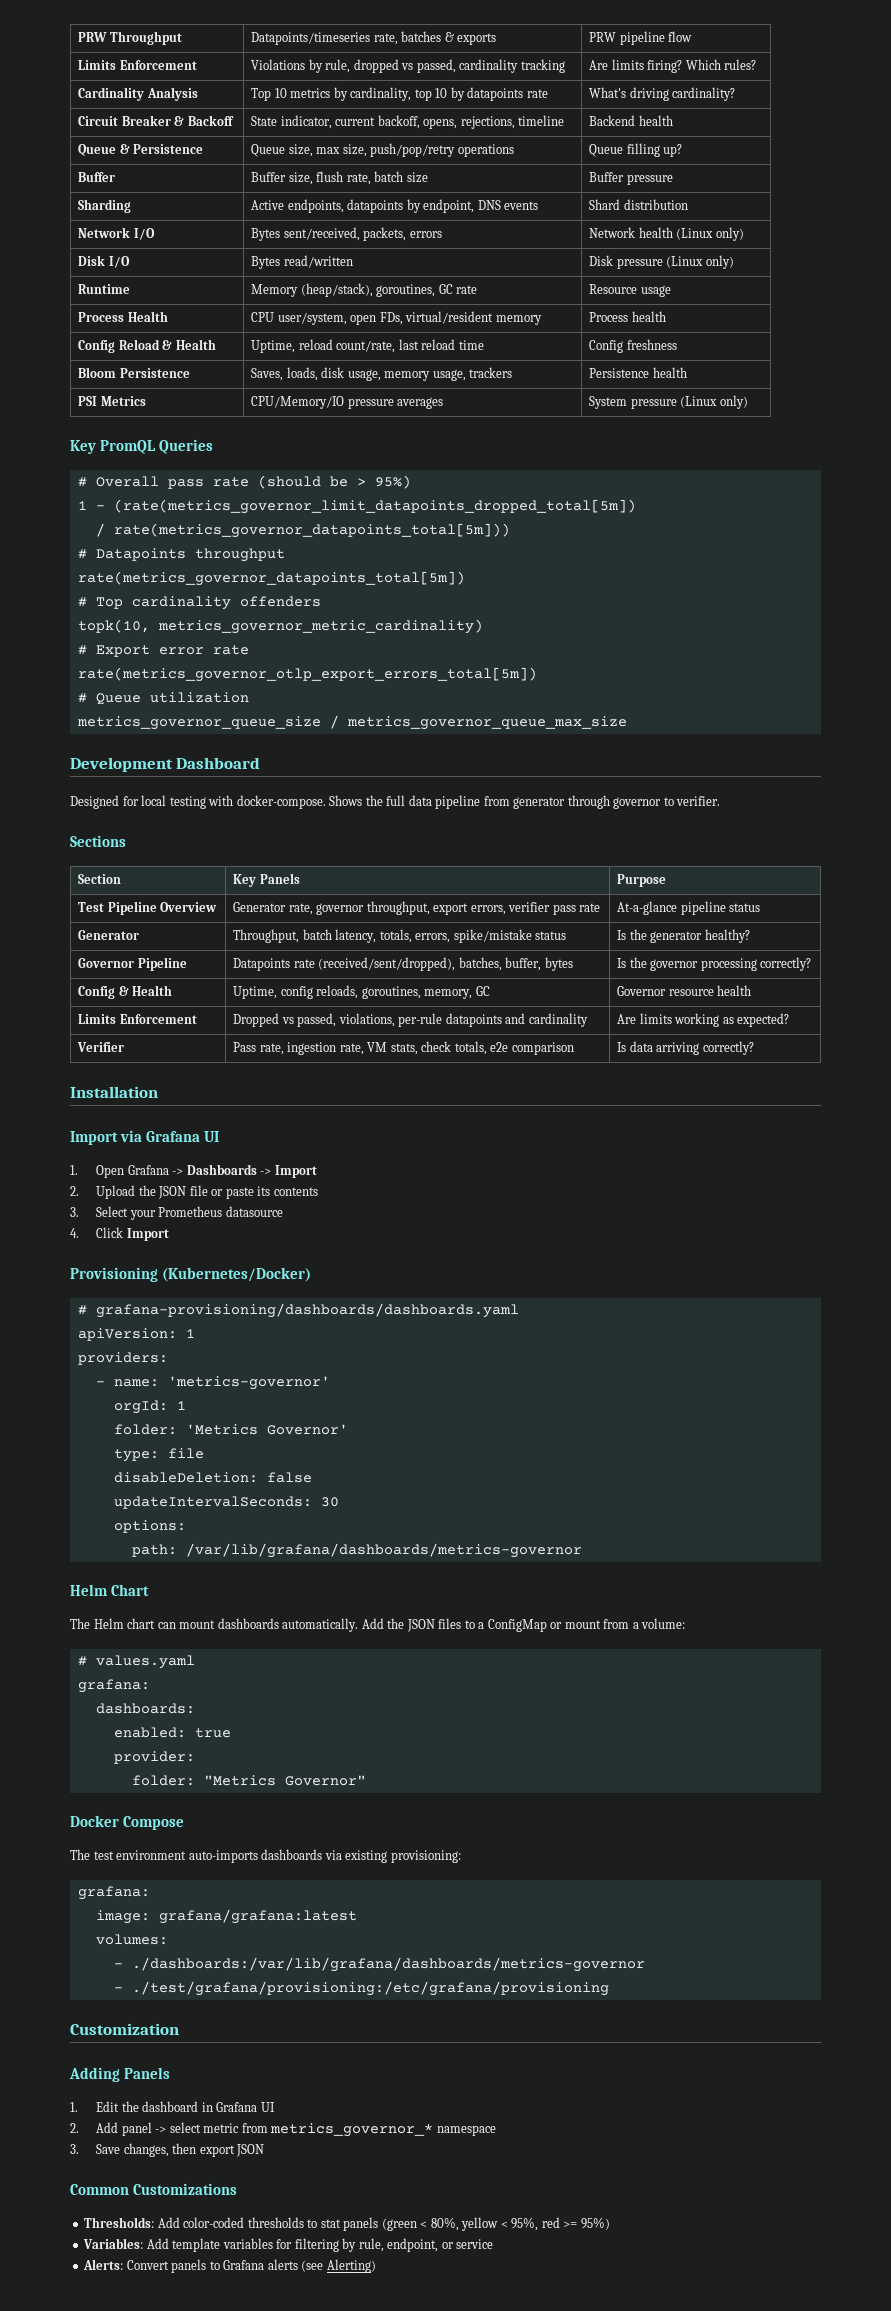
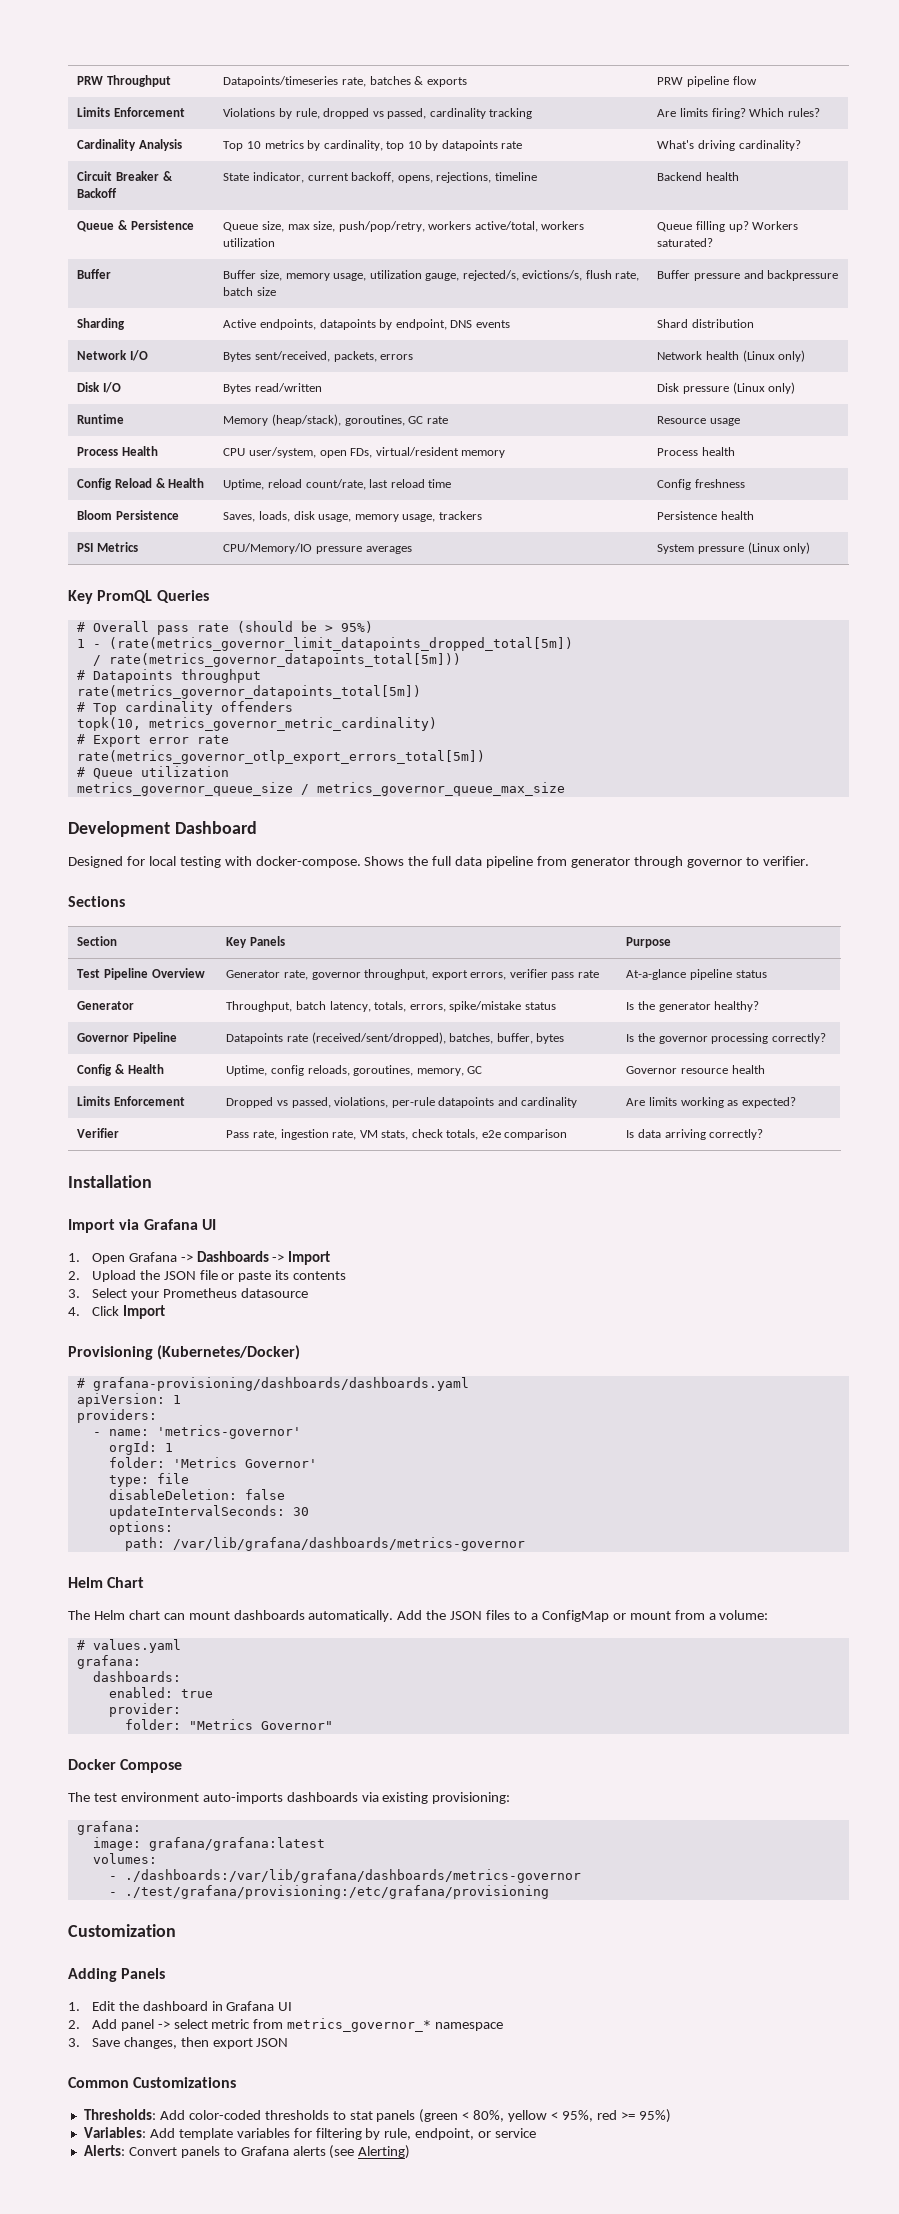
- Queue & Persistence | Queue size, max size, push/pop/retry operations | Queue filling up?
+ Queue & Persistence | Queue size, max size, push/pop/retry, workers active/total, workers utilization | Queue filling up? Workers saturated?
- Buffer | Buffer size, flush rate, batch size | Buffer pressure
+ Buffer | Buffer size, memory usage, utilization gauge, rejected/s, evictions/s, flush rate, batch size | Buffer pressure and backpressure

